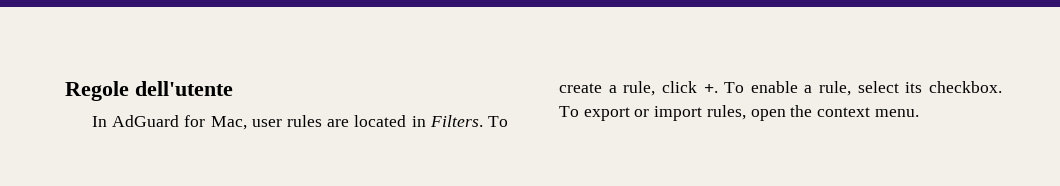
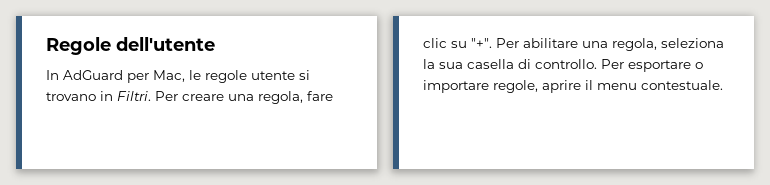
- In AdGuard for Mac, user rules are located in Filters. To create a rule, click +. To enable a rule, select its checkbox. To export or import rules, open the context menu.
+ In AdGuard per Mac, le regole utente si trovano in Filtri. Per creare una regola, fare clic su "+". Per abilitare una regola, seleziona la sua casella di controllo. Per esportare o importare regole, aprire il menu contestuale.

